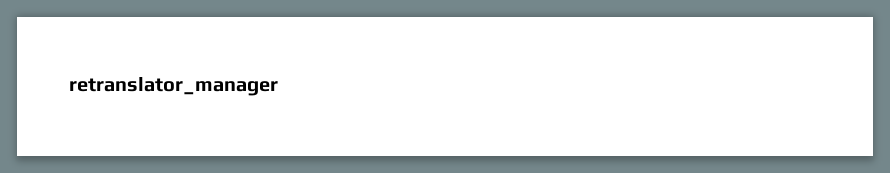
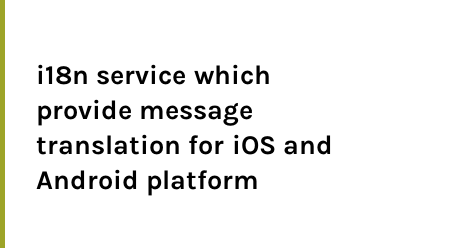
- retranslator_manager
+ i18n service which provide message translation for iOS and Android platform

